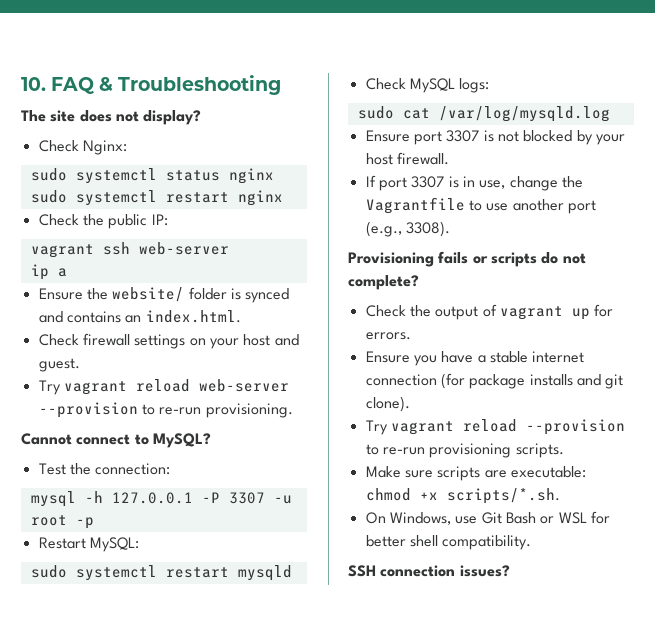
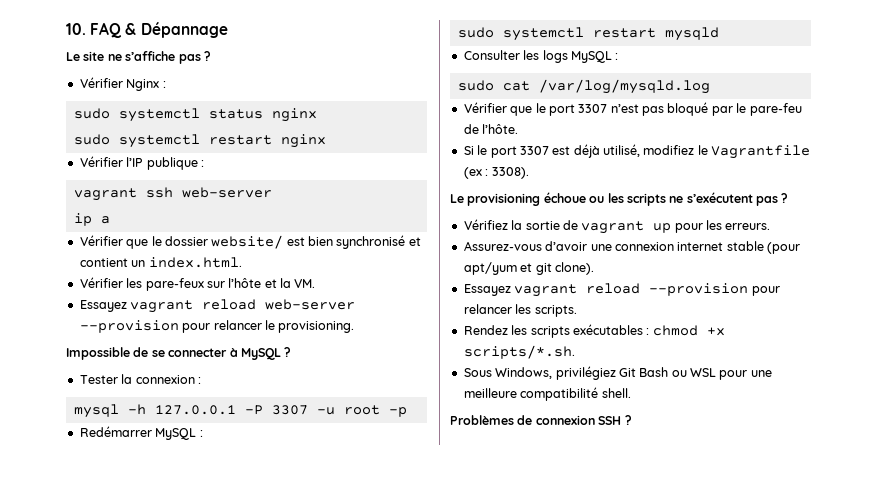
- 10. FAQ & Troubleshooting
- The site does not display?
- Check Nginx:
+ 10. FAQ & Dépannage
+ Le site ne s’affiche pas ?
+ Vérifier Nginx :
- Check the public IP:
+ Vérifier l’IP publique :
- Ensure the website/ folder is synced and contains an index.html.
- Check firewall settings on your host and guest.
- Try vagrant reload web-server --provision to re-run provisioning.
- Cannot connect to MySQL?
- Test the connection:
+ Vérifier que le dossier website/ est bien synchronisé et contient un index.html.
+ Vérifier les pare-feux sur l’hôte et la VM.
+ Essayez vagrant reload web-server --provision pour relancer le provisioning.
+ Impossible de se connecter à MySQL ?
+ Tester la connexion :
- Restart MySQL:
+ Redémarrer MySQL :
- Check MySQL logs:
+ Consulter les logs MySQL :
  sudo cat /var/log/mysqld.log
- Ensure port 3307 is not blocked by your host firewall.
- If port 3307 is in use, change the Vagrantfile to use another port (e.g., 3308).
- Provisioning fails or scripts do not complete?
- Check the output of vagrant up for errors.
- Ensure you have a stable internet connection (for package installs and git clone).
+ Vérifier que le port 3307 n’est pas bloqué par le pare-feu de l’hôte.
+ Si le port 3307 est déjà utilisé, modifiez le Vagrantfile (ex : 3308).
+ Le provisioning échoue ou les scripts ne s’exécutent pas ?
+ Vérifiez la sortie de vagrant up pour les erreurs.
+ Assurez-vous d’avoir une connexion internet stable (pour apt/yum et git clone).
- Try vagrant reload --provision to re-run provisioning scripts.
- Make sure scripts are executable: chmod +x scripts/*.sh.
- On Windows, use Git Bash or WSL for better shell compatibility.
- SSH connection issues?
+ Essayez vagrant reload --provision pour relancer les scripts.
+ Rendez les scripts exécutables : chmod +x scripts/*.sh.
+ Sous Windows, privilégiez Git Bash ou WSL pour une meilleure compatibilité shell.
+ Problèmes de connexion SSH ?

